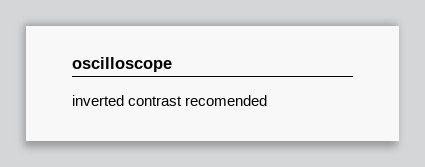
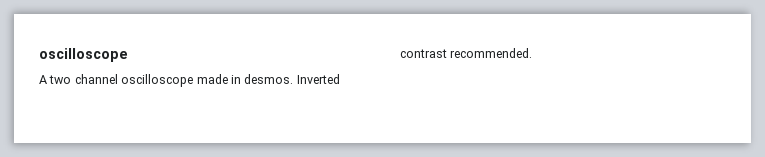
- inverted contrast recomended
+ A two channel oscilloscope made in desmos. Inverted contrast recommended.

